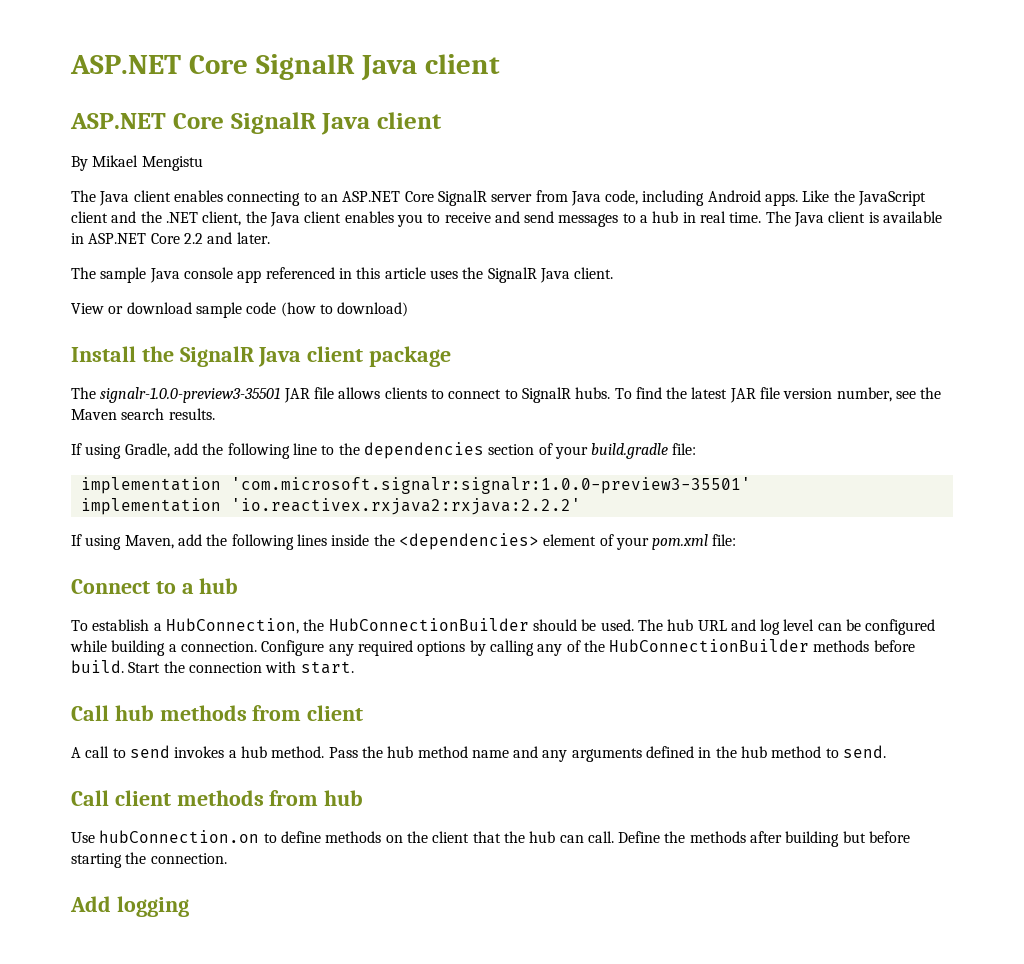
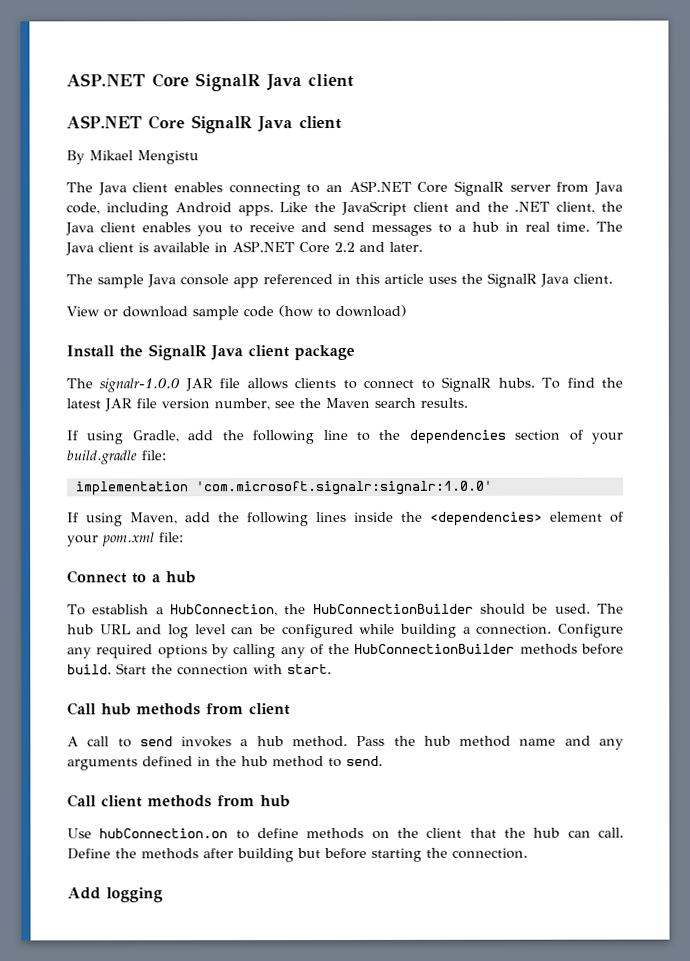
- The signalr-1.0.0-preview3-35501 JAR file allows clients to connect to SignalR hubs.
+ The signalr-1.0.0 JAR file allows clients to connect to SignalR hubs.
- implementation 'com.microsoft.signalr:signalr:1.0.0-preview3-35501'
- implementation 'io.reactivex.rxjava2:rxjava:2.2.2'
+ implementation 'com.microsoft.signalr:signalr:1.0.0'

